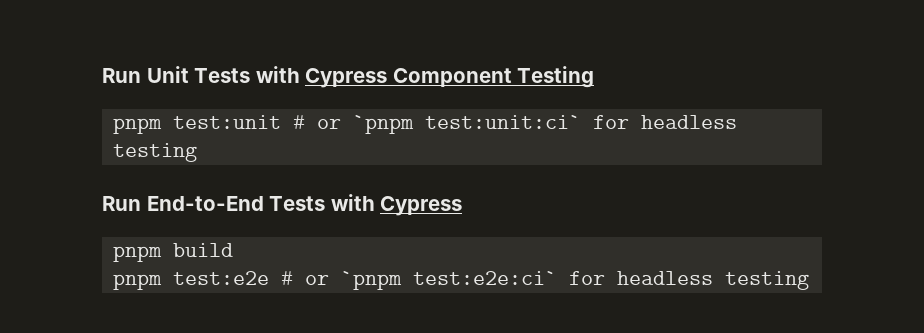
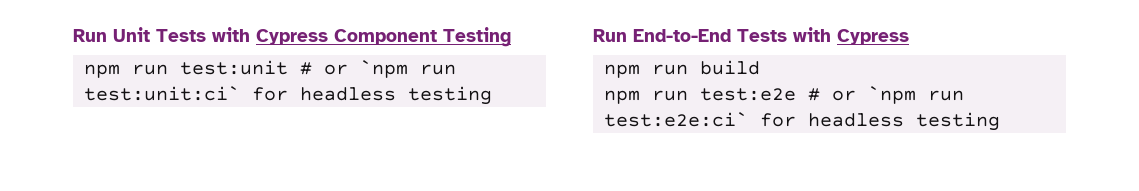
- pnpm test:unit # or `pnpm test:unit:ci` for headless testing
+ npm run test:unit # or `npm run test:unit:ci` for headless testing
- pnpm build
+ npm run build
- pnpm test:e2e # or `pnpm test:e2e:ci` for headless testing
+ npm run test:e2e # or `npm run test:e2e:ci` for headless testing

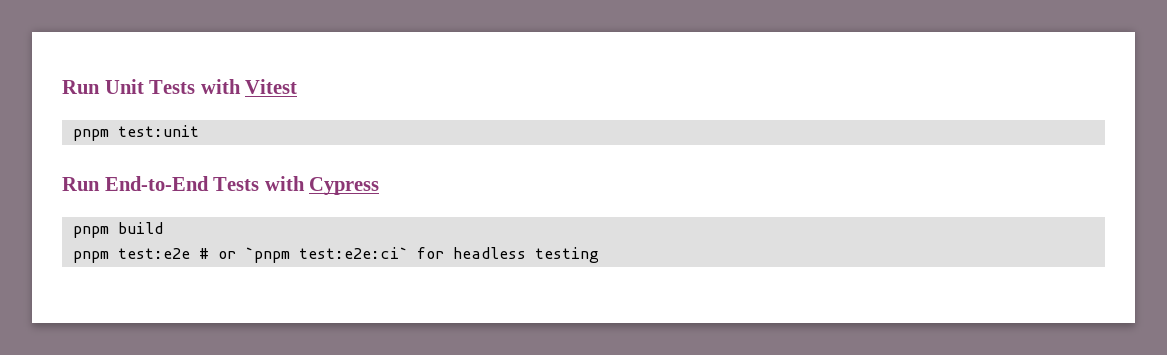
- Run Unit Tests with Cypress Component Testing
- npm run test:unit # or `npm run test:unit:ci` for headless testing
+ Run Unit Tests with Vitest
+ pnpm test:unit
- npm run build
+ pnpm build
- npm run test:e2e # or `npm run test:e2e:ci` for headless testing
+ pnpm test:e2e # or `pnpm test:e2e:ci` for headless testing

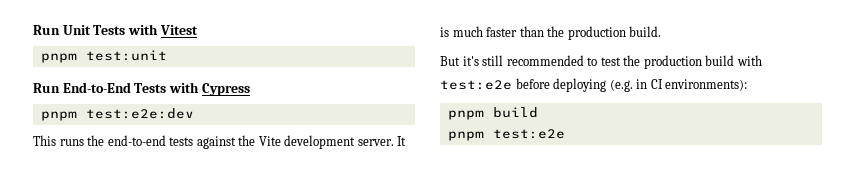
+ pnpm test:e2e:dev
+ This runs the end-to-end tests against the Vite development server. It is much faster than the production build.
+ But it's still recommended to test the production build with test:e2e before deploying (e.g. in CI environments):
  pnpm build
- pnpm test:e2e # or `pnpm test:e2e:ci` for headless testing
+ pnpm test:e2e

